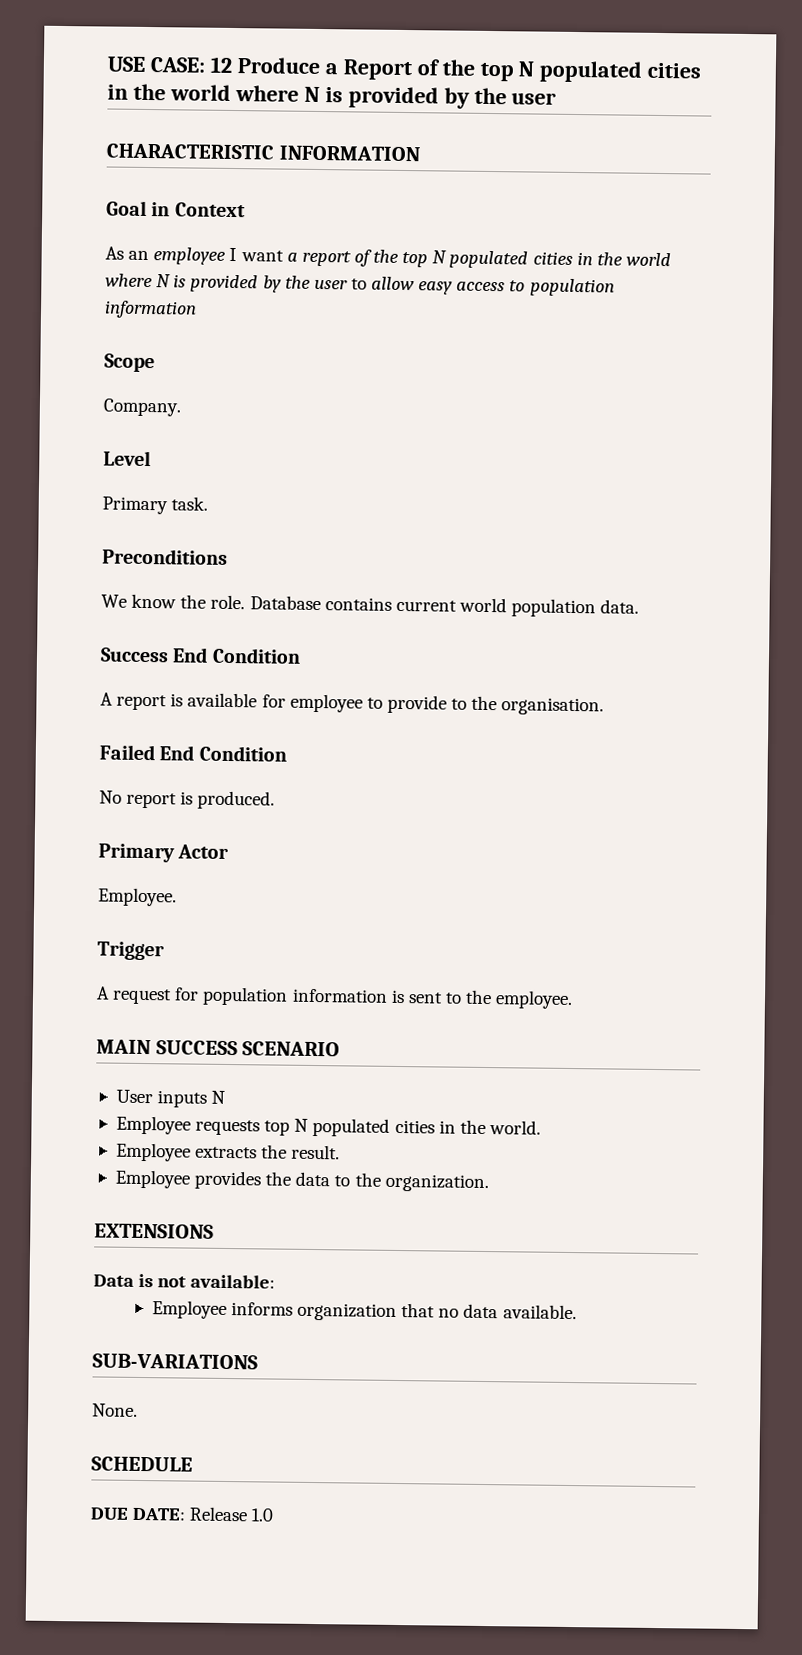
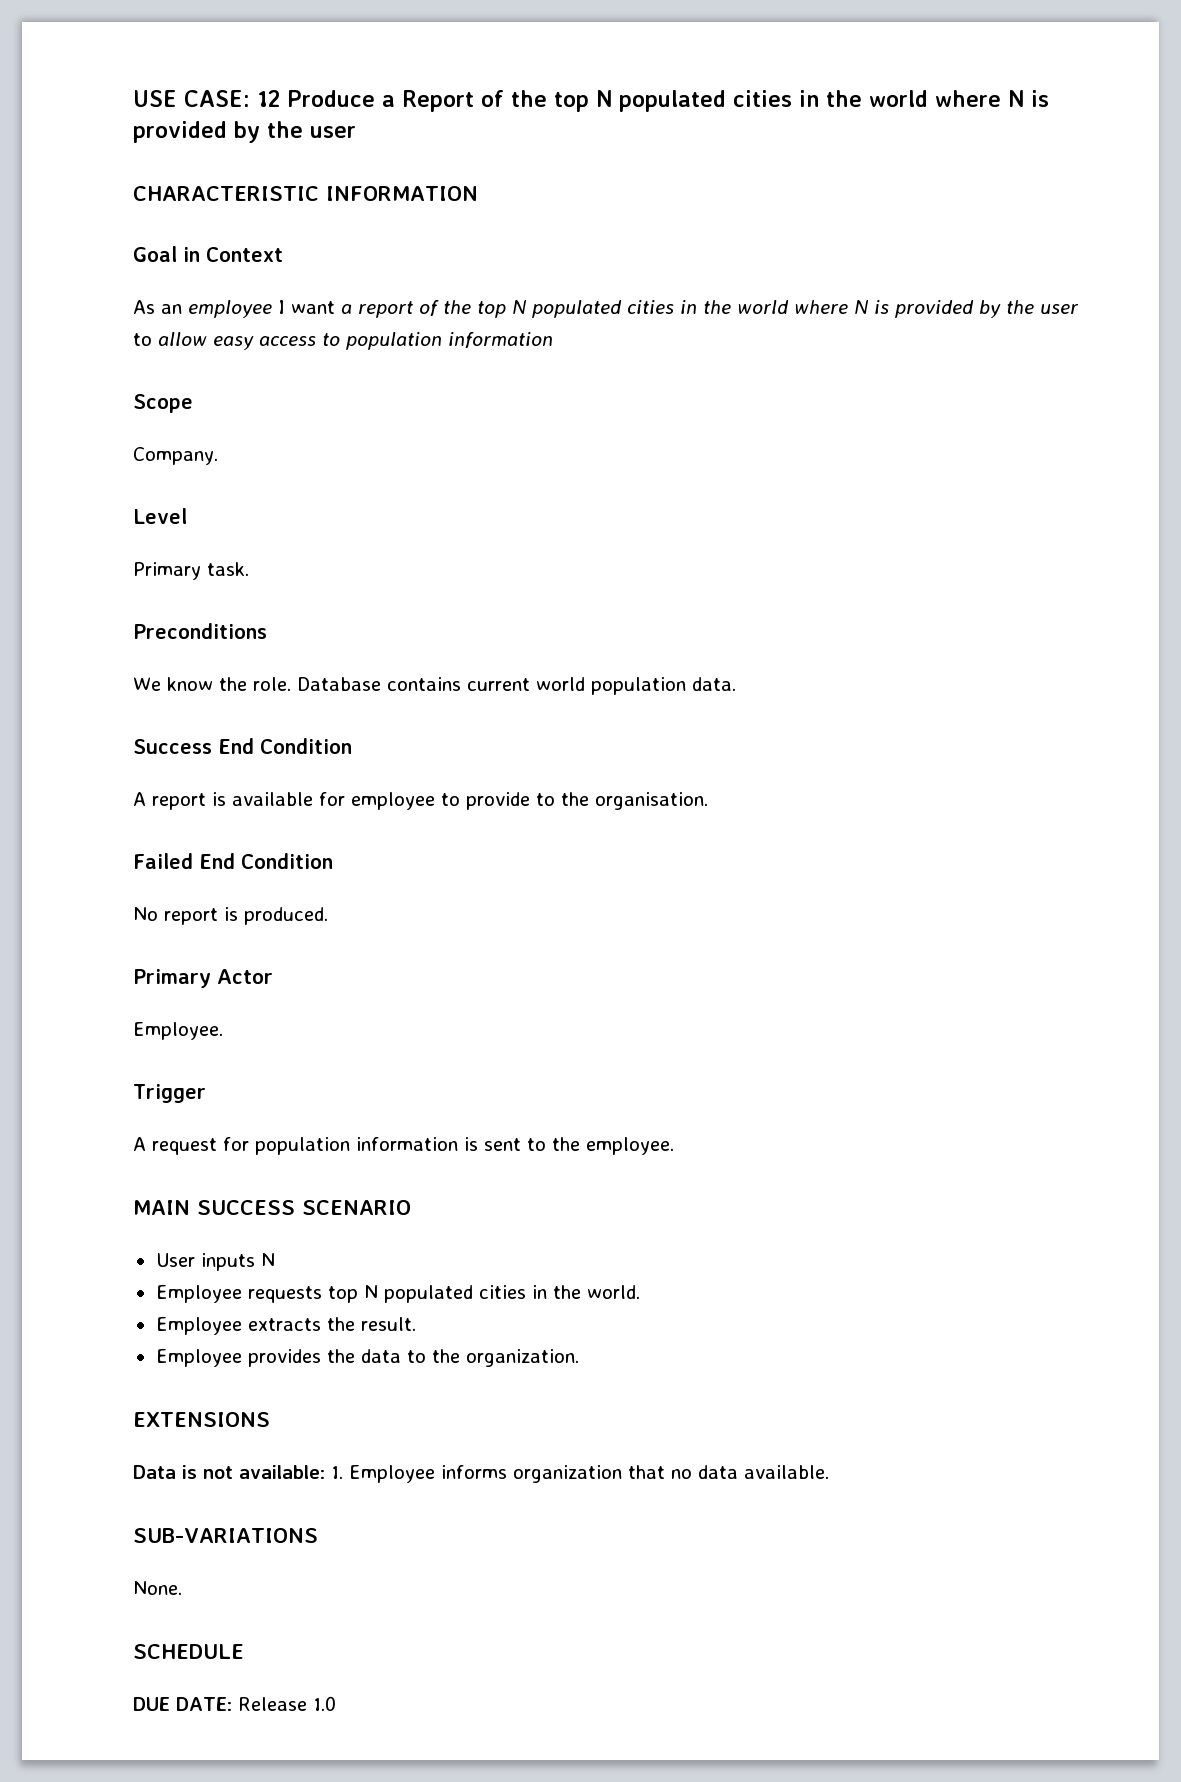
- Data is not available:
- Employee informs organization that no data available.
+ Data is not available: 1. Employee informs organization that no data available.

